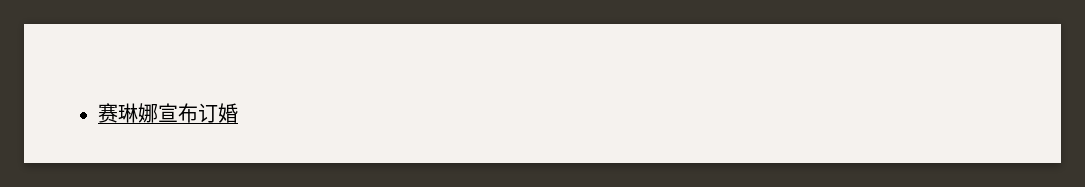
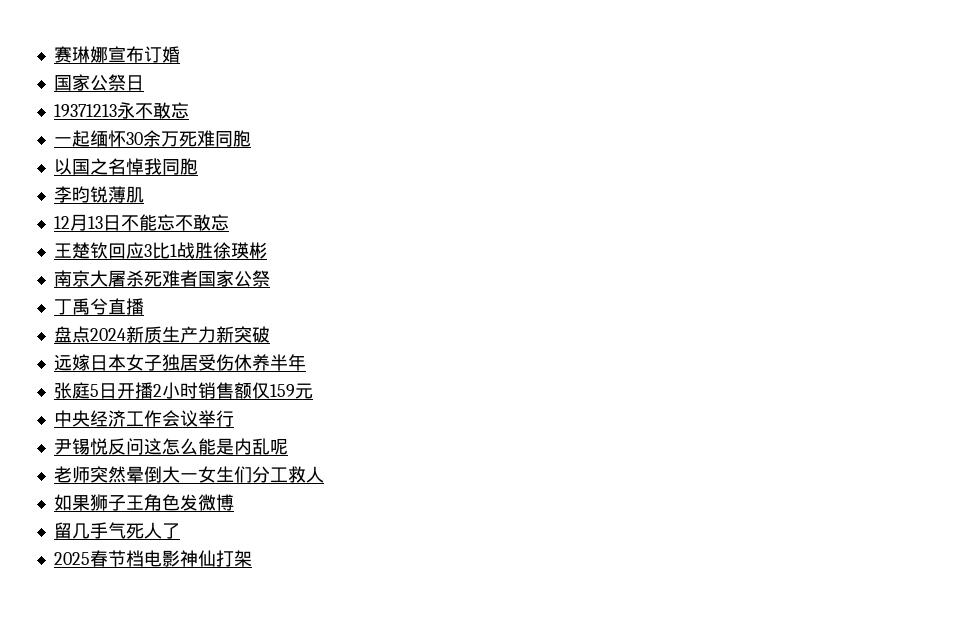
+ 国家公祭日
+ 19371213永不敢忘
+ 一起缅怀30余万死难同胞
+ 以国之名悼我同胞
+ 李昀锐薄肌
+ 12月13日不能忘不敢忘
+ 王楚钦回应3比1战胜徐瑛彬
+ 南京大屠杀死难者国家公祭
+ 丁禹兮直播
+ 盘点2024新质生产力新突破
+ 远嫁日本女子独居受伤休养半年
+ 张庭5日开播2小时销售额仅159元
+ 中央经济工作会议举行
+ 尹锡悦反问这怎么能是内乱呢
+ 老师突然晕倒大一女生们分工救人
+ 如果狮子王角色发微博
+ 留几手气死人了
+ 2025春节档电影神仙打架

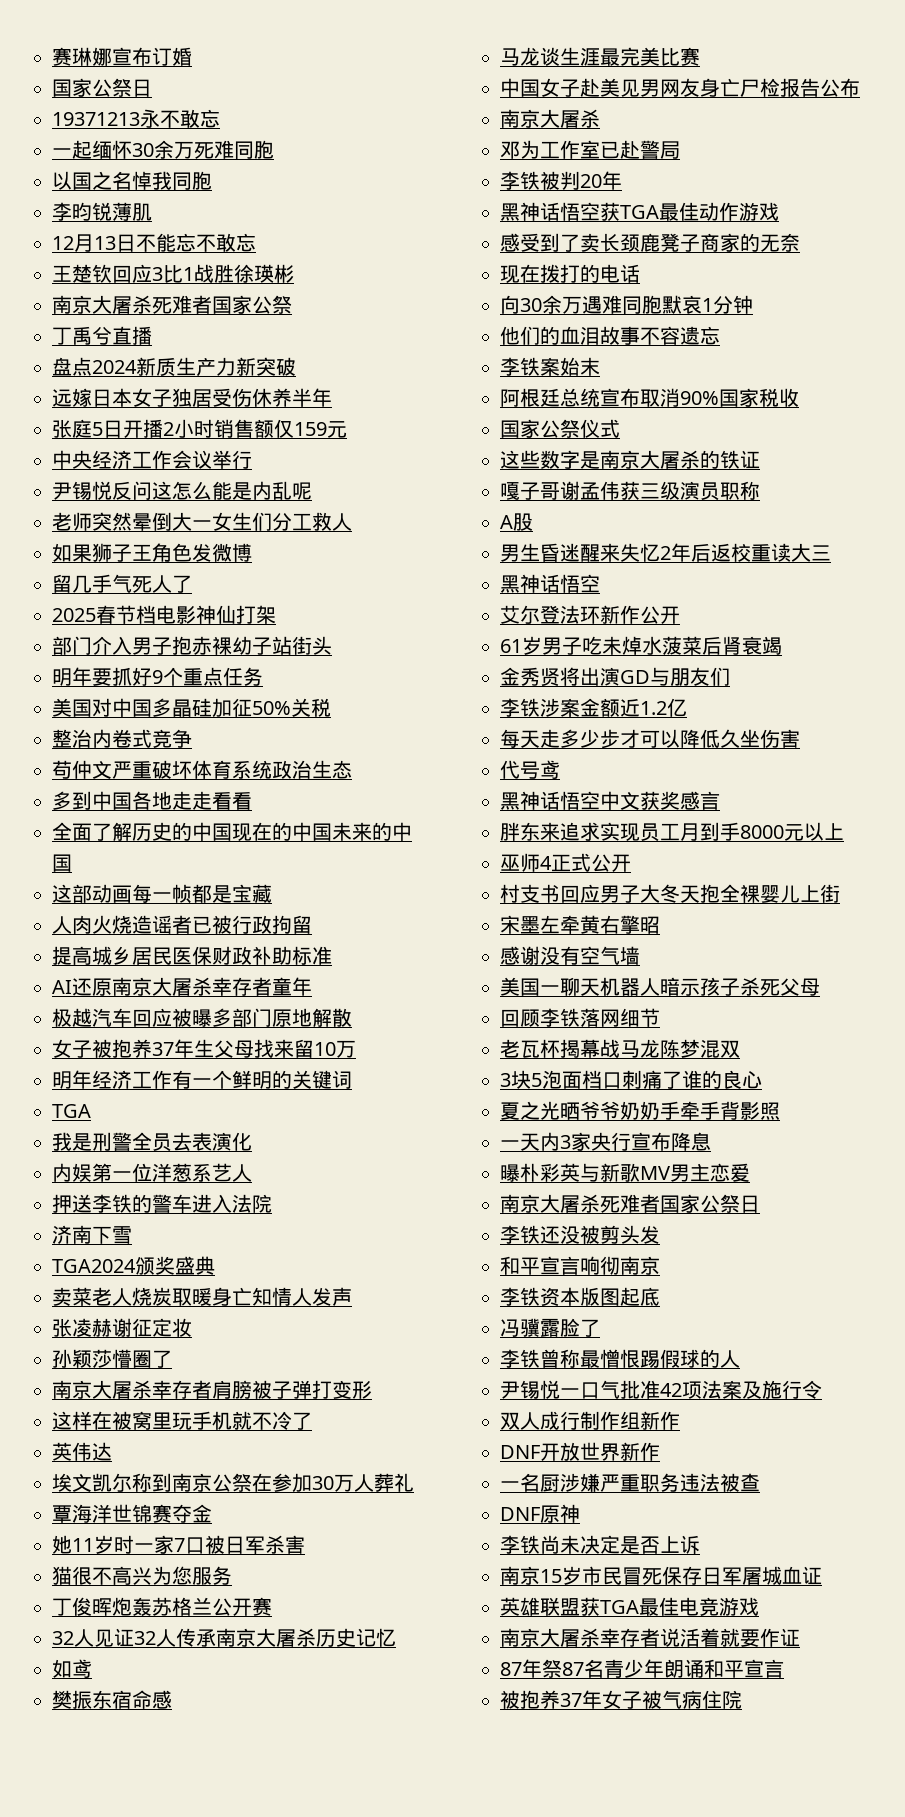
+ 部门介入男子抱赤裸幼子站街头
+ 明年要抓好9个重点任务
+ 美国对中国多晶硅加征50%关税
+ 整治内卷式竞争
+ 苟仲文严重破坏体育系统政治生态
+ 多到中国各地走走看看
+ 全面了解历史的中国现在的中国未来的中国
+ 这部动画每一帧都是宝藏
+ 人肉火烧造谣者已被行政拘留
+ 提高城乡居民医保财政补助标准
+ AI还原南京大屠杀幸存者童年
+ 极越汽车回应被曝多部门原地解散
+ 女子被抱养37年生父母找来留10万
+ 明年经济工作有一个鲜明的关键词
+ TGA
+ 我是刑警全员去表演化
+ 内娱第一位洋葱系艺人
+ 押送李铁的警车进入法院
+ 济南下雪
+ TGA2024颁奖盛典
+ 卖菜老人烧炭取暖身亡知情人发声
+ 张凌赫谢征定妆
+ 孙颖莎懵圈了
+ 南京大屠杀幸存者肩膀被子弹打变形
+ 这样在被窝里玩手机就不冷了
+ 英伟达
+ 埃文凯尔称到南京公祭在参加30万人葬礼
+ 覃海洋世锦赛夺金
+ 她11岁时一家7口被日军杀害
+ 猫很不高兴为您服务
+ 丁俊晖炮轰苏格兰公开赛
+ 32人见证32人传承南京大屠杀历史记忆
+ 如鸢
+ 樊振东宿命感
+ 马龙谈生涯最完美比赛
+ 中国女子赴美见男网友身亡尸检报告公布
+ 南京大屠杀
+ 邓为工作室已赴警局
+ 李铁被判20年
+ 黑神话悟空获TGA最佳动作游戏
+ 感受到了卖长颈鹿凳子商家的无奈
+ 现在拨打的电话
+ 向30余万遇难同胞默哀1分钟
+ 他们的血泪故事不容遗忘
+ 李铁案始末
+ 阿根廷总统宣布取消90%国家税收
+ 国家公祭仪式
+ 这些数字是南京大屠杀的铁证
+ 嘎子哥谢孟伟获三级演员职称
+ A股
+ 男生昏迷醒来失忆2年后返校重读大三
+ 黑神话悟空
+ 艾尔登法环新作公开
+ 61岁男子吃未焯水菠菜后肾衰竭
+ 金秀贤将出演GD与朋友们
+ 李铁涉案金额近1.2亿
+ 每天走多少步才可以降低久坐伤害
+ 代号鸢
+ 黑神话悟空中文获奖感言
+ 胖东来追求实现员工月到手8000元以上
+ 巫师4正式公开
+ 村支书回应男子大冬天抱全裸婴儿上街
+ 宋墨左牵黄右擎昭
+ 感谢没有空气墙
+ 美国一聊天机器人暗示孩子杀死父母
+ 回顾李铁落网细节
+ 老瓦杯揭幕战马龙陈梦混双
+ 3块5泡面档口刺痛了谁的良心
+ 夏之光晒爷爷奶奶手牵手背影照
+ 一天内3家央行宣布降息
+ 曝朴彩英与新歌MV男主恋爱
+ 南京大屠杀死难者国家公祭日
+ 李铁还没被剪头发
+ 和平宣言响彻南京
+ 李铁资本版图起底
+ 冯骥露脸了
+ 李铁曾称最憎恨踢假球的人
+ 尹锡悦一口气批准42项法案及施行令
+ 双人成行制作组新作
+ DNF开放世界新作
+ 一名厨涉嫌严重职务违法被查
+ DNF原神
+ 李铁尚未决定是否上诉
+ 南京15岁市民冒死保存日军屠城血证
+ 英雄联盟获TGA最佳电竞游戏
+ 南京大屠杀幸存者说活着就要作证
+ 87年祭87名青少年朗诵和平宣言
+ 被抱养37年女子被气病住院

